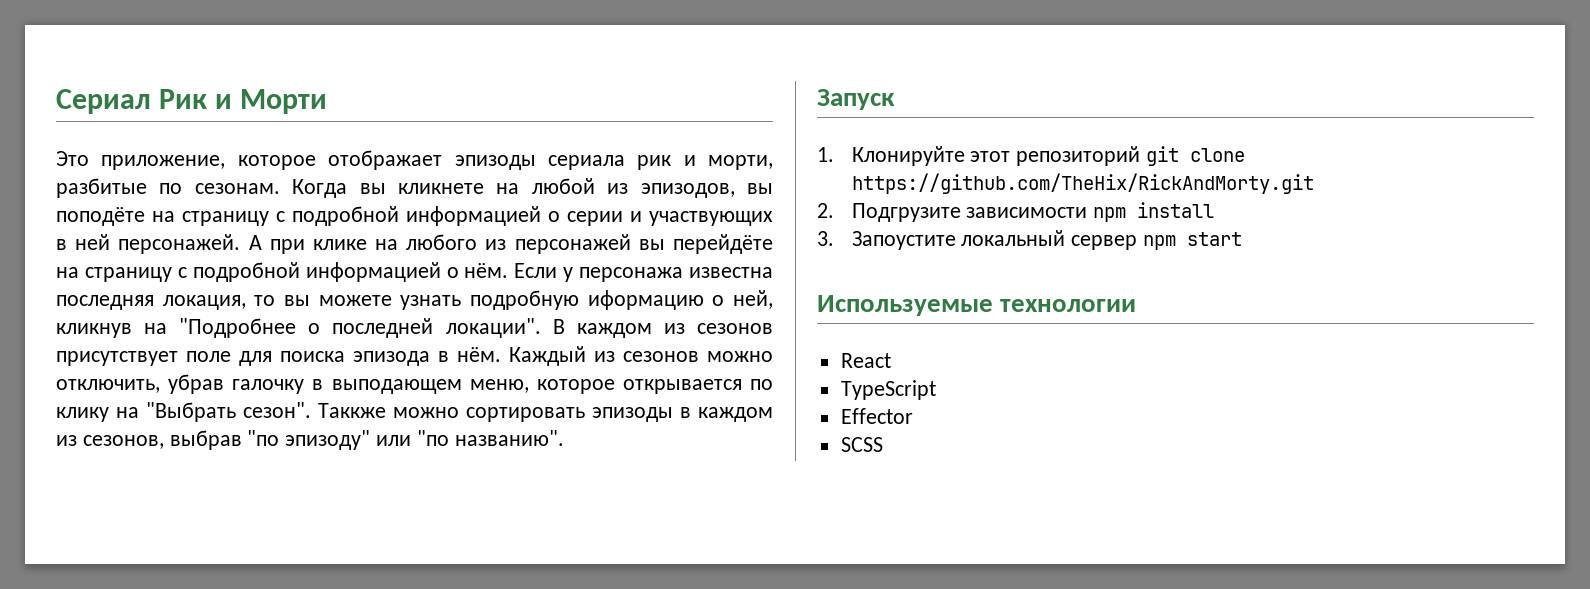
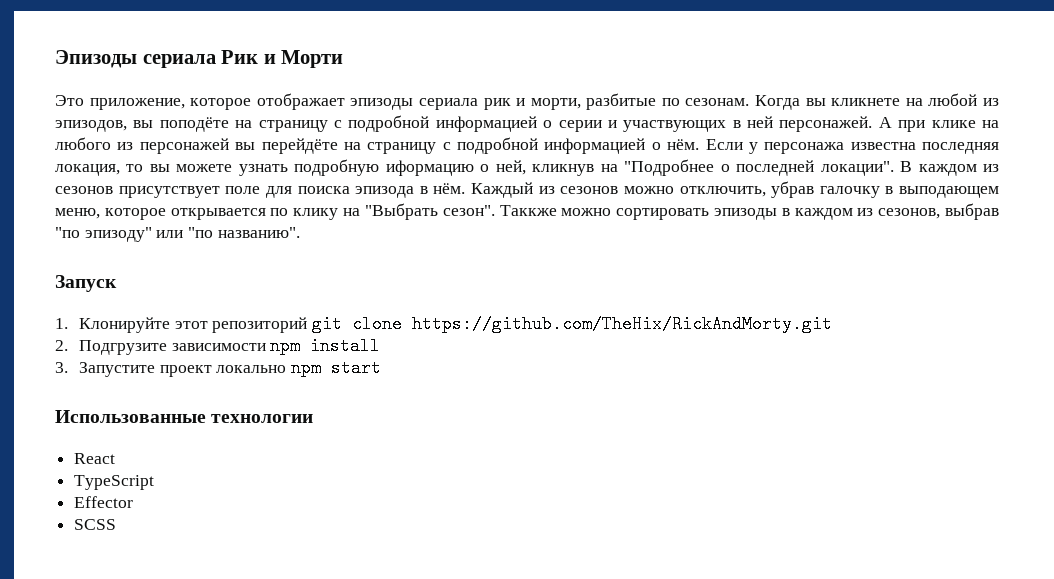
- Сериал Рик и Морти
+ Эпизоды сериала Рик и Морти
- 3. Запоустите локальный сервер npm start
+ 3. Запустите проект локально npm start
- Используемые технологии
+ Использованные технологии

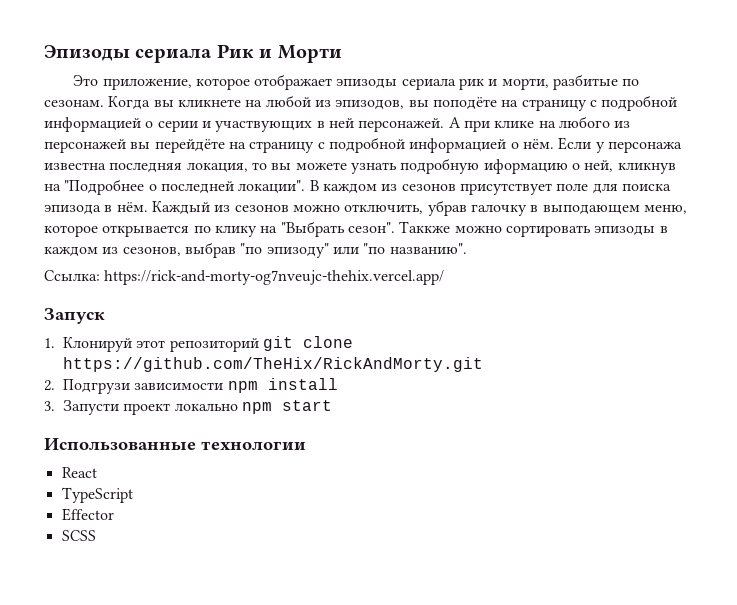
+ Ссылка: https://rick-and-morty-og7nveujc-thehix.vercel.app/
- 1. Клонируйте этот репозиторий git clone https://github.com/TheHix/RickAndMorty.git
+ 1. Клонируй этот репозиторий git clone https://github.com/TheHix/RickAndMorty.git
- 2. Подгрузите зависимости npm install
+ 2. Подгрузи зависимости npm install
- 3. Запустите проект локально npm start
+ 3. Запусти проект локально npm start

